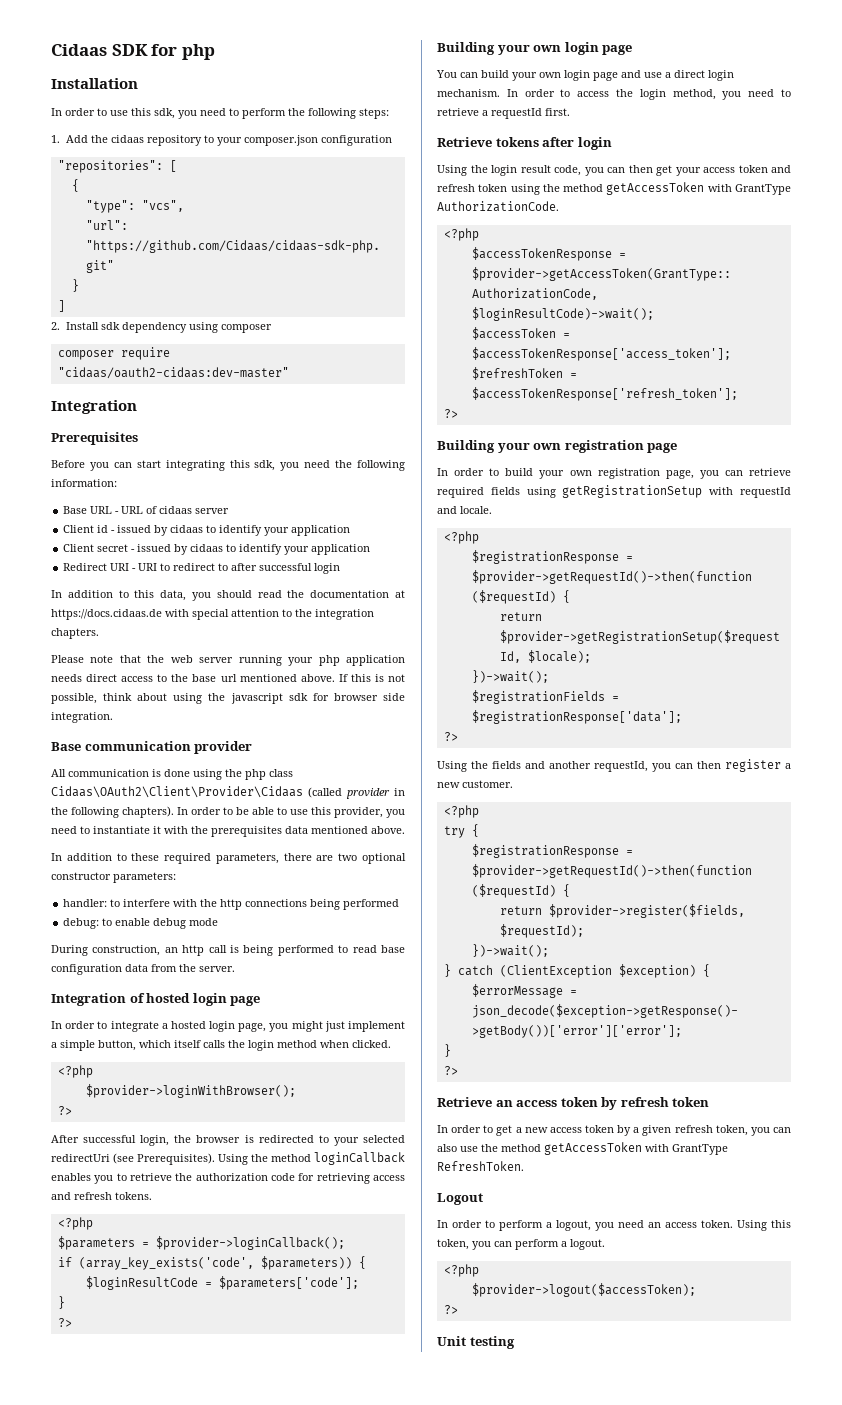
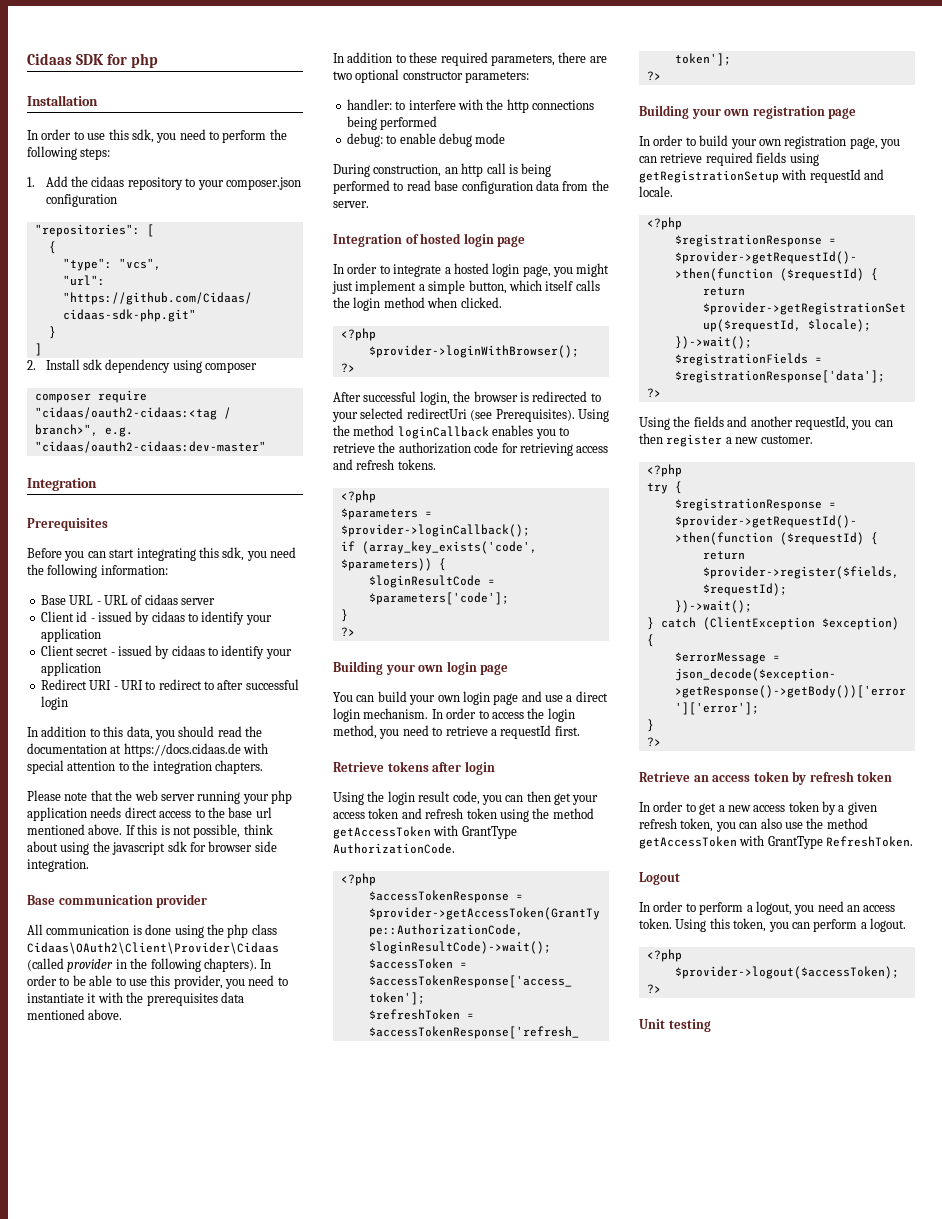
- composer require "cidaas/oauth2-cidaas:dev-master"
+ composer require "cidaas/oauth2-cidaas:<tag / branch>", e.g. "cidaas/oauth2-cidaas:dev-master"

